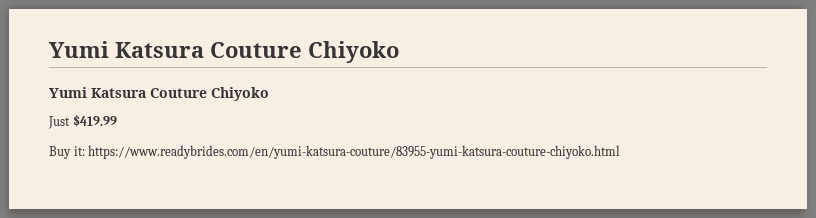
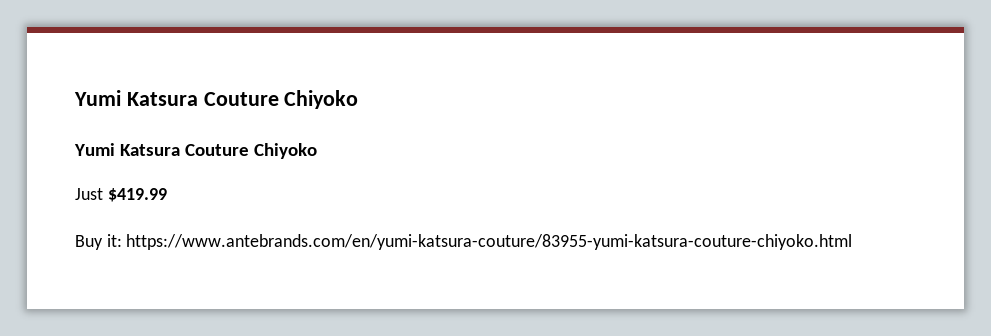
- Buy it: https://www.readybrides.com/en/yumi-katsura-couture/83955-yumi-katsura-couture-chiyoko.html
+ Buy it: https://www.antebrands.com/en/yumi-katsura-couture/83955-yumi-katsura-couture-chiyoko.html

